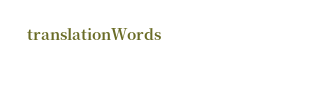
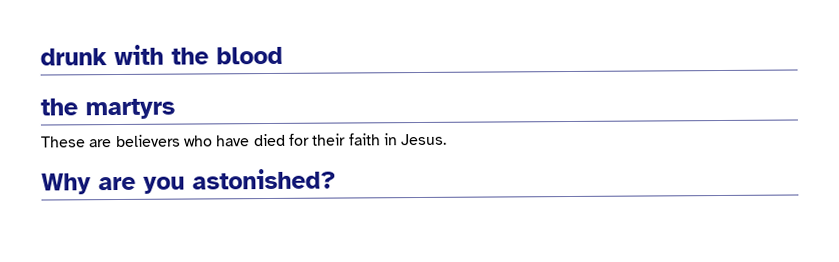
- translationWords
+ drunk with the blood
+ the martyrs
+ These are believers who have died for their faith in Jesus.
+ Why are you astonished?

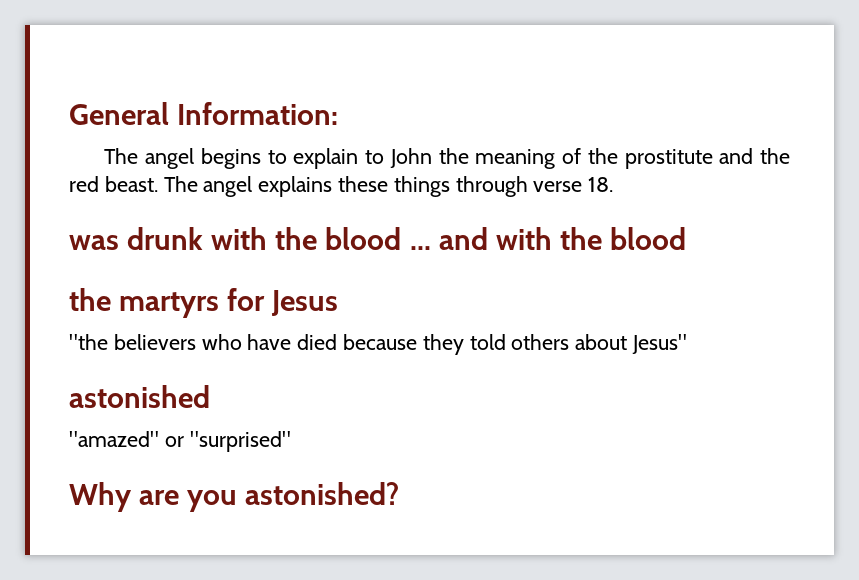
- drunk with the blood
+ General Information:
+ The angel begins to explain to John the meaning of the prostitute and the red beast. The angel explains these things through verse 18.
+ was drunk with the blood ... and with the blood
- the martyrs
- These are believers who have died for their faith in Jesus.
+ the martyrs for Jesus
+ "the believers who have died because they told others about Jesus"
+ astonished
+ "amazed" or "surprised"

